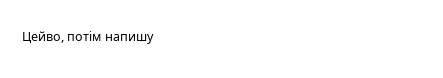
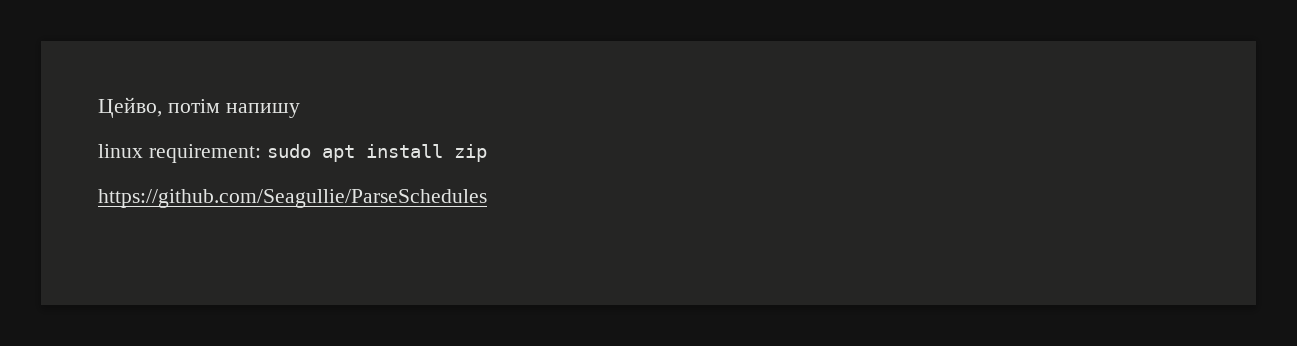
+ linux requirement: sudo apt install zip
+ https://github.com/Seagullie/ParseSchedules

